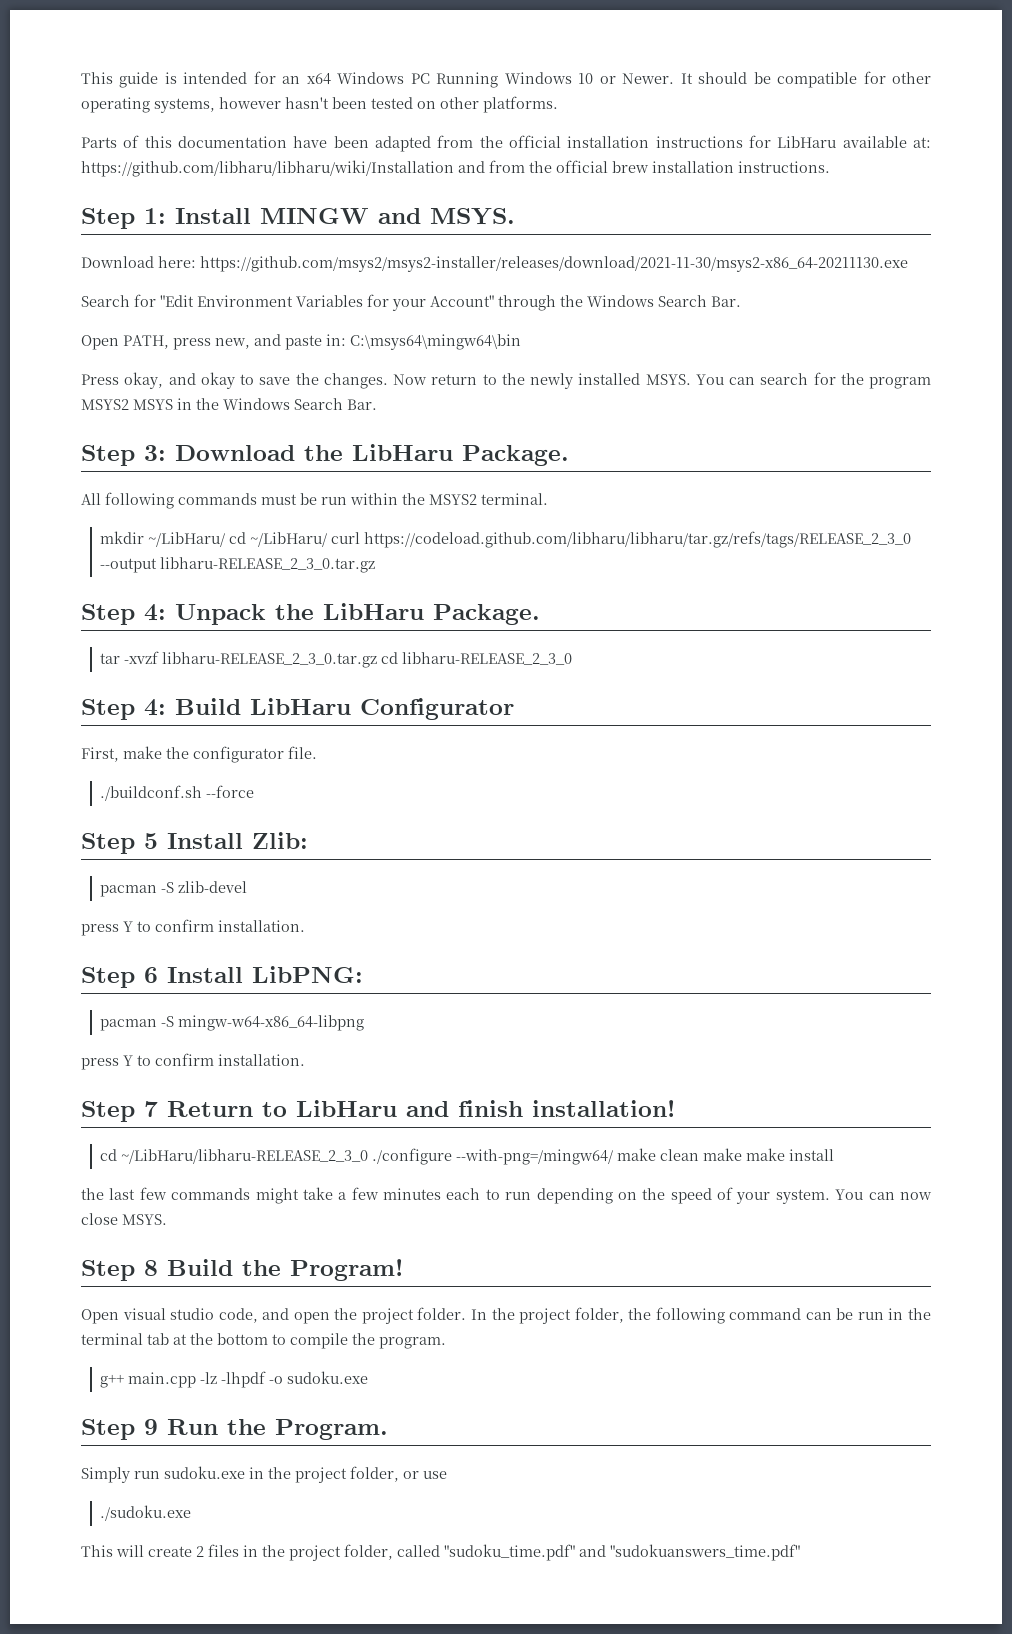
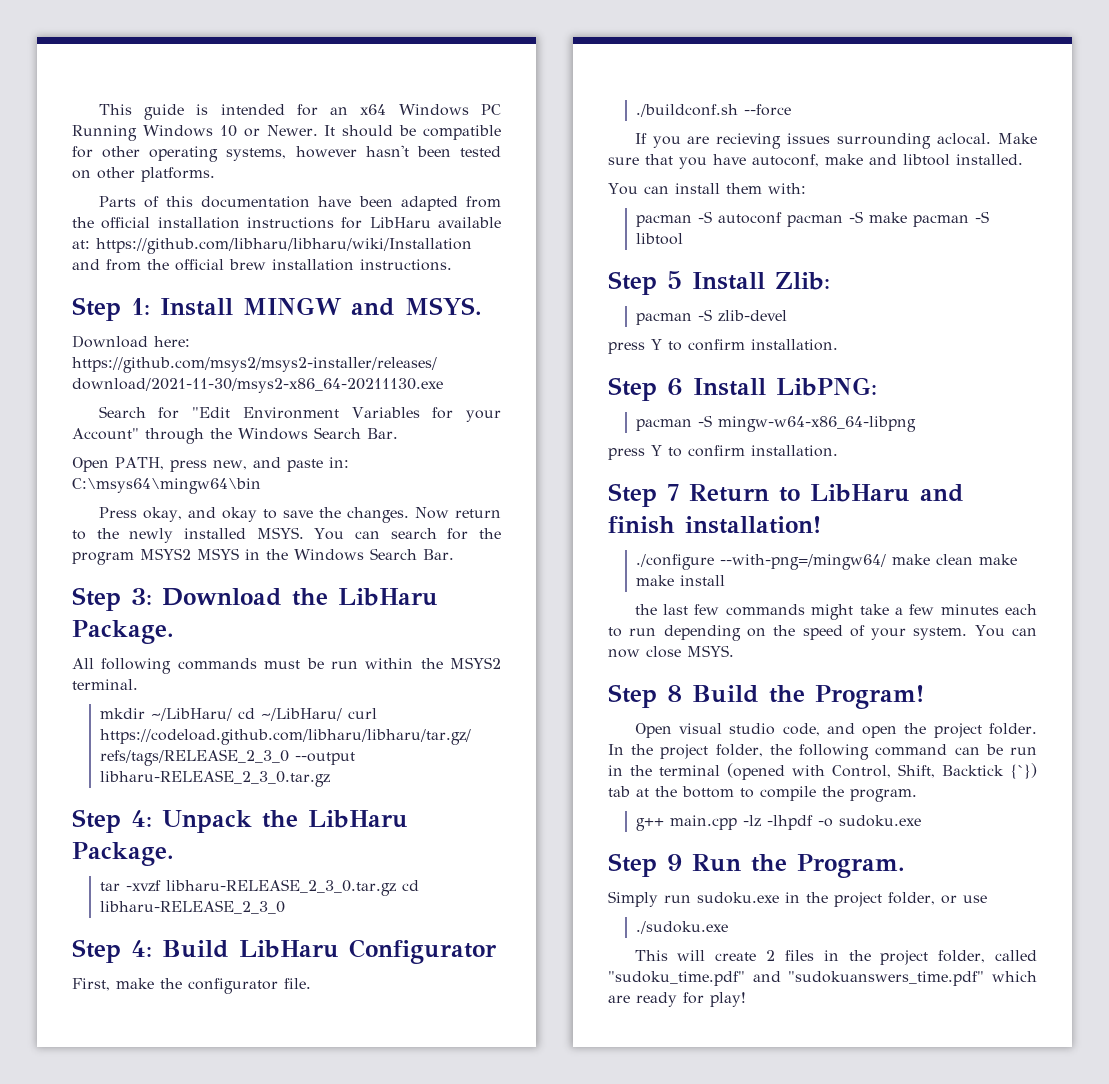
+ If you are recieving issues surrounding aclocal. Make sure that you have autoconf, make and libtool installed.
+ You can install them with:
+ pacman -S autoconf pacman -S make pacman -S libtool
- cd ~/LibHaru/libharu-RELEASE_2_3_0 ./configure --with-png=/mingw64/ make clean make make install
+ ./configure --with-png=/mingw64/ make clean make make install
- In the project folder, the following command can be run in the terminal tab at the bottom to compile the program.
+ In the project folder, the following command can be run in the terminal (opened with Control, Shift, Backtick {`}) tab at the bottom to compile the program.
- This will create 2 files in the project folder, called "sudoku_time.pdf" and "sudokuanswers_time.pdf"
+ This will create 2 files in the project folder, called "sudoku_time.pdf" and "sudokuanswers_time.pdf" which are ready for play!

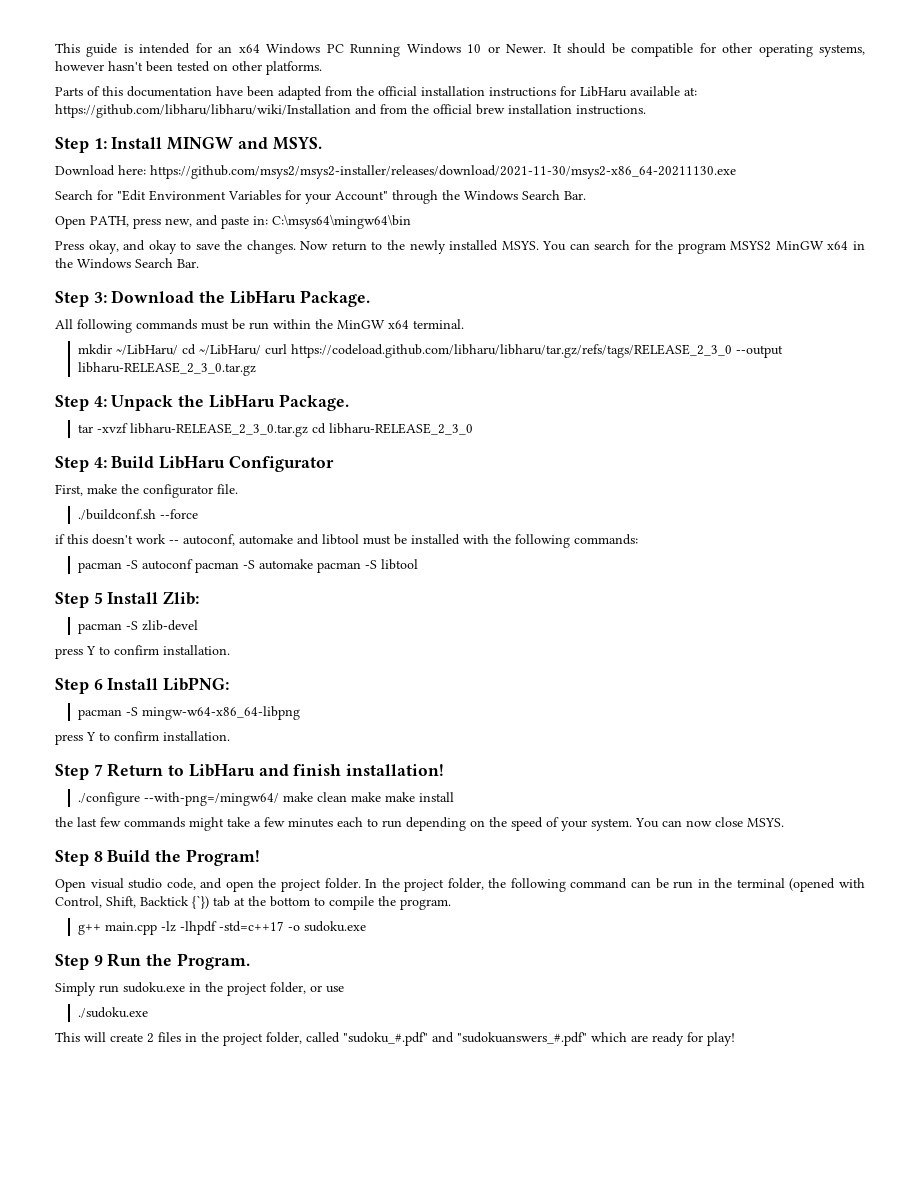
- You can search for the program MSYS2 MSYS in the Windows Search Bar.
+ You can search for the program MSYS2 MinGW x64 in the Windows Search Bar.
- All following commands must be run within the MSYS2 terminal.
+ All following commands must be run within the MinGW x64 terminal.
- If you are recieving issues surrounding aclocal. Make sure that you have autoconf, make and libtool installed.
- You can install them with:
+ if this doesn't work -- autoconf, automake and libtool must be installed with the following commands:
- pacman -S autoconf pacman -S make pacman -S libtool
+ pacman -S autoconf pacman -S automake pacman -S libtool
- g++ main.cpp -lz -lhpdf -o sudoku.exe
+ g++ main.cpp -lz -lhpdf -std=c++17 -o sudoku.exe
- This will create 2 files in the project folder, called "sudoku_time.pdf" and "sudokuanswers_time.pdf" which are ready for play!
+ This will create 2 files in the project folder, called "sudoku_#.pdf" and "sudokuanswers_#.pdf" which are ready for play!

